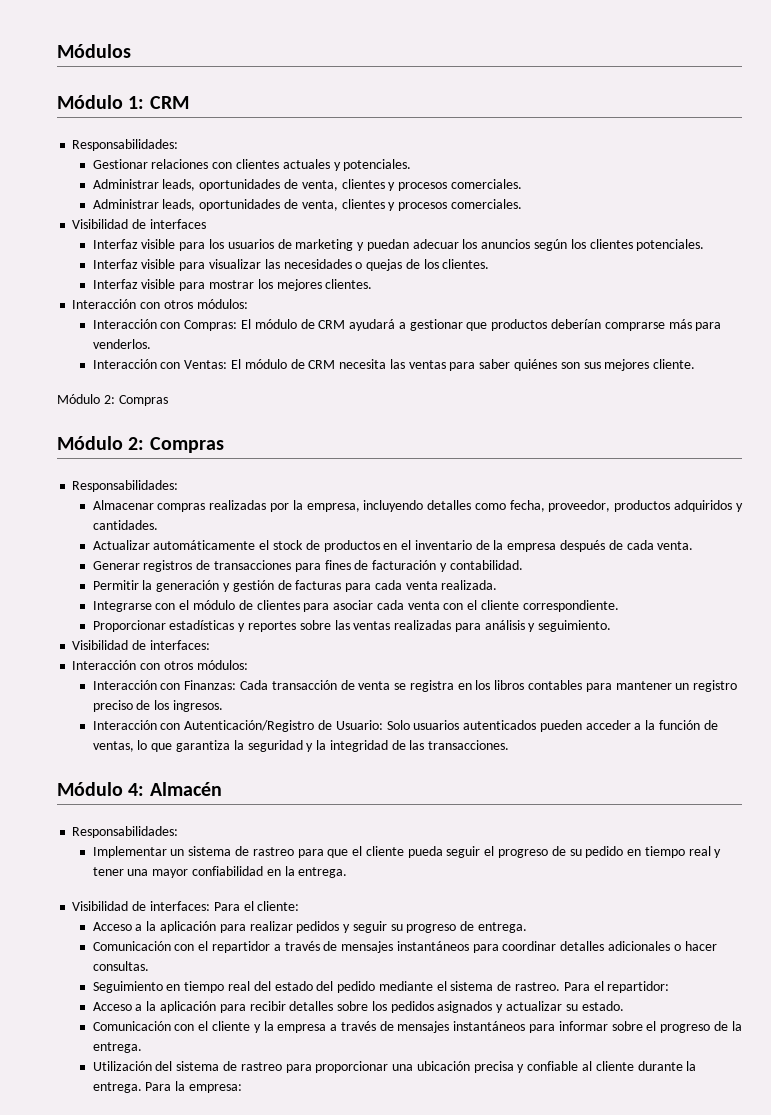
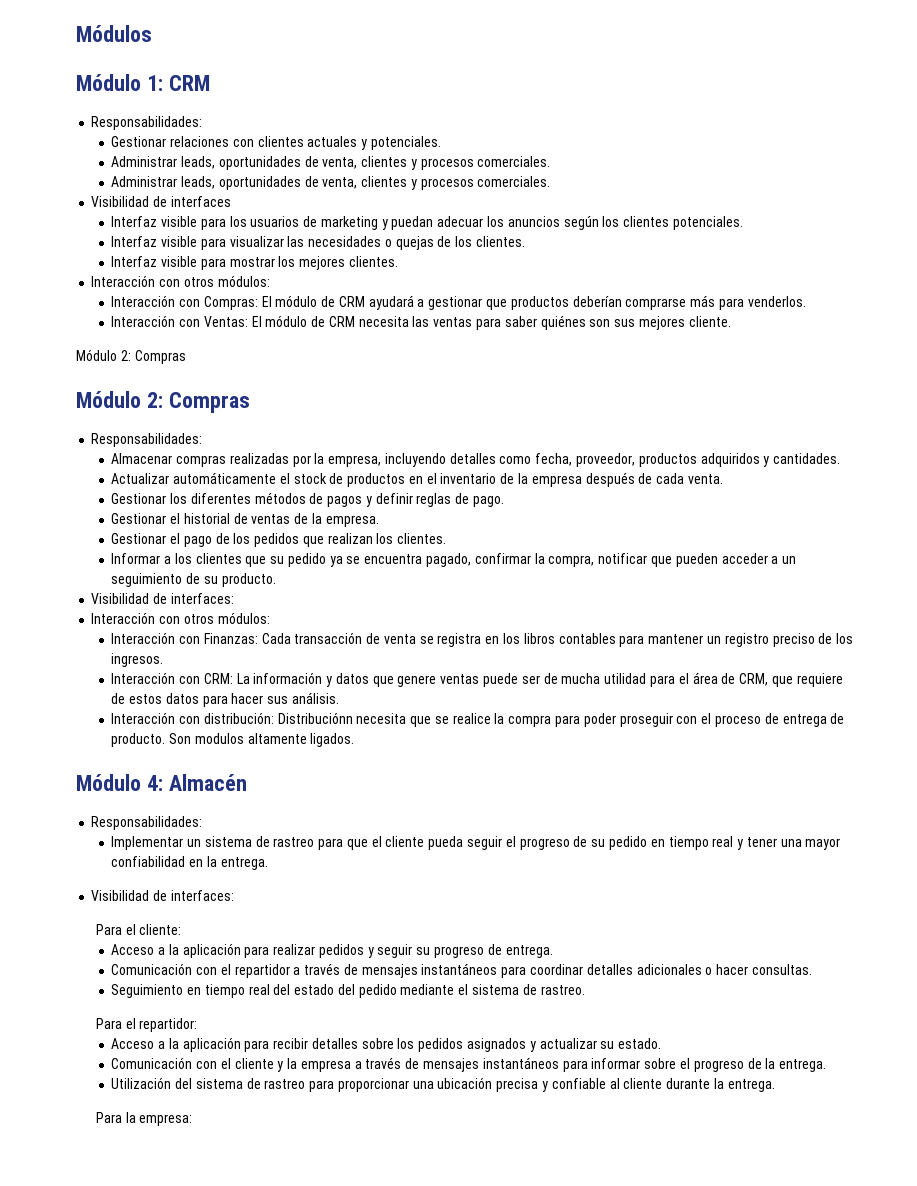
- Generar registros de transacciones para fines de facturación y contabilidad.
- Permitir la generación y gestión de facturas para cada venta realizada.
- Integrarse con el módulo de clientes para asociar cada venta con el cliente correspondiente.
- Proporcionar estadísticas y reportes sobre las ventas realizadas para análisis y seguimiento.
+ Gestionar los diferentes métodos de pagos y definir reglas de pago.
+ Gestionar el historial de ventas de la empresa.
+ Gestionar el pago de los pedidos que realizan los clientes.
+ Informar a los clientes que su pedido ya se encuentra pagado, confirmar la compra, notificar que pueden acceder a un seguimiento de su producto.
- Interacción con Autenticación/Registro de Usuario: Solo usuarios autenticados pueden acceder a la función de ventas, lo que garantiza la seguridad y la integridad de las transacciones.
+ Interacción con CRM: La información y datos que genere ventas puede ser de mucha utilidad para el área de CRM, que requiere de estos datos para hacer sus análisis.
+ Interacción con distribución: Distribuciónn necesita que se realice la compra para poder proseguir con el proceso de entrega de producto. Son modulos altamente ligados.
  Implementar un sistema de rastreo para que el cliente pueda seguir el progreso de su pedido en tiempo real y tener una mayor confiabilidad en la entrega.
- Visibilidad de interfaces: Para el cliente:
+ Visibilidad de interfaces:
+ Para el cliente:
- Seguimiento en tiempo real del estado del pedido mediante el sistema de rastreo. Para el repartidor:
+ Seguimiento en tiempo real del estado del pedido mediante el sistema de rastreo.
+ Para el repartidor:
- Utilización del sistema de rastreo para proporcionar una ubicación precisa y confiable al cliente durante la entrega. Para la empresa:
+ Utilización del sistema de rastreo para proporcionar una ubicación precisa y confiable al cliente durante la entrega.
+ Para la empresa:

